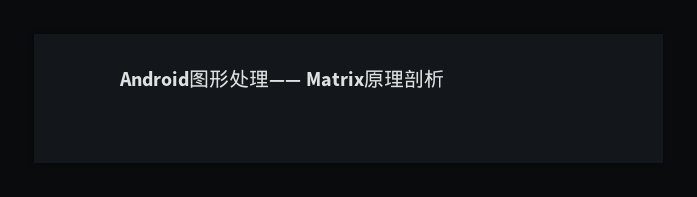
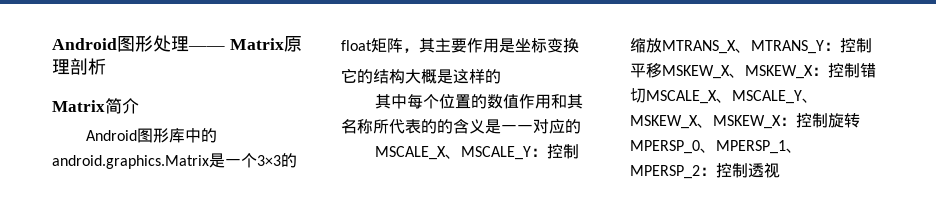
+ Matrix简介
+ Android图形库中的android.graphics.Matrix是一个3×3的float矩阵，其主要作用是坐标变换
+ 它的结构大概是这样的
+ 其中每个位置的数值作用和其名称所代表的的含义是一一对应的
+ MSCALE_X、MSCALE_Y：控制缩放MTRANS_X、MTRANS_Y：控制平移MSKEW_X、MSKEW_X：控制错切MSCALE_X、MSCALE_Y、MSKEW_X、MSKEW_X：控制旋转MPERSP_0、MPERSP_1、MPERSP_2：控制透视

